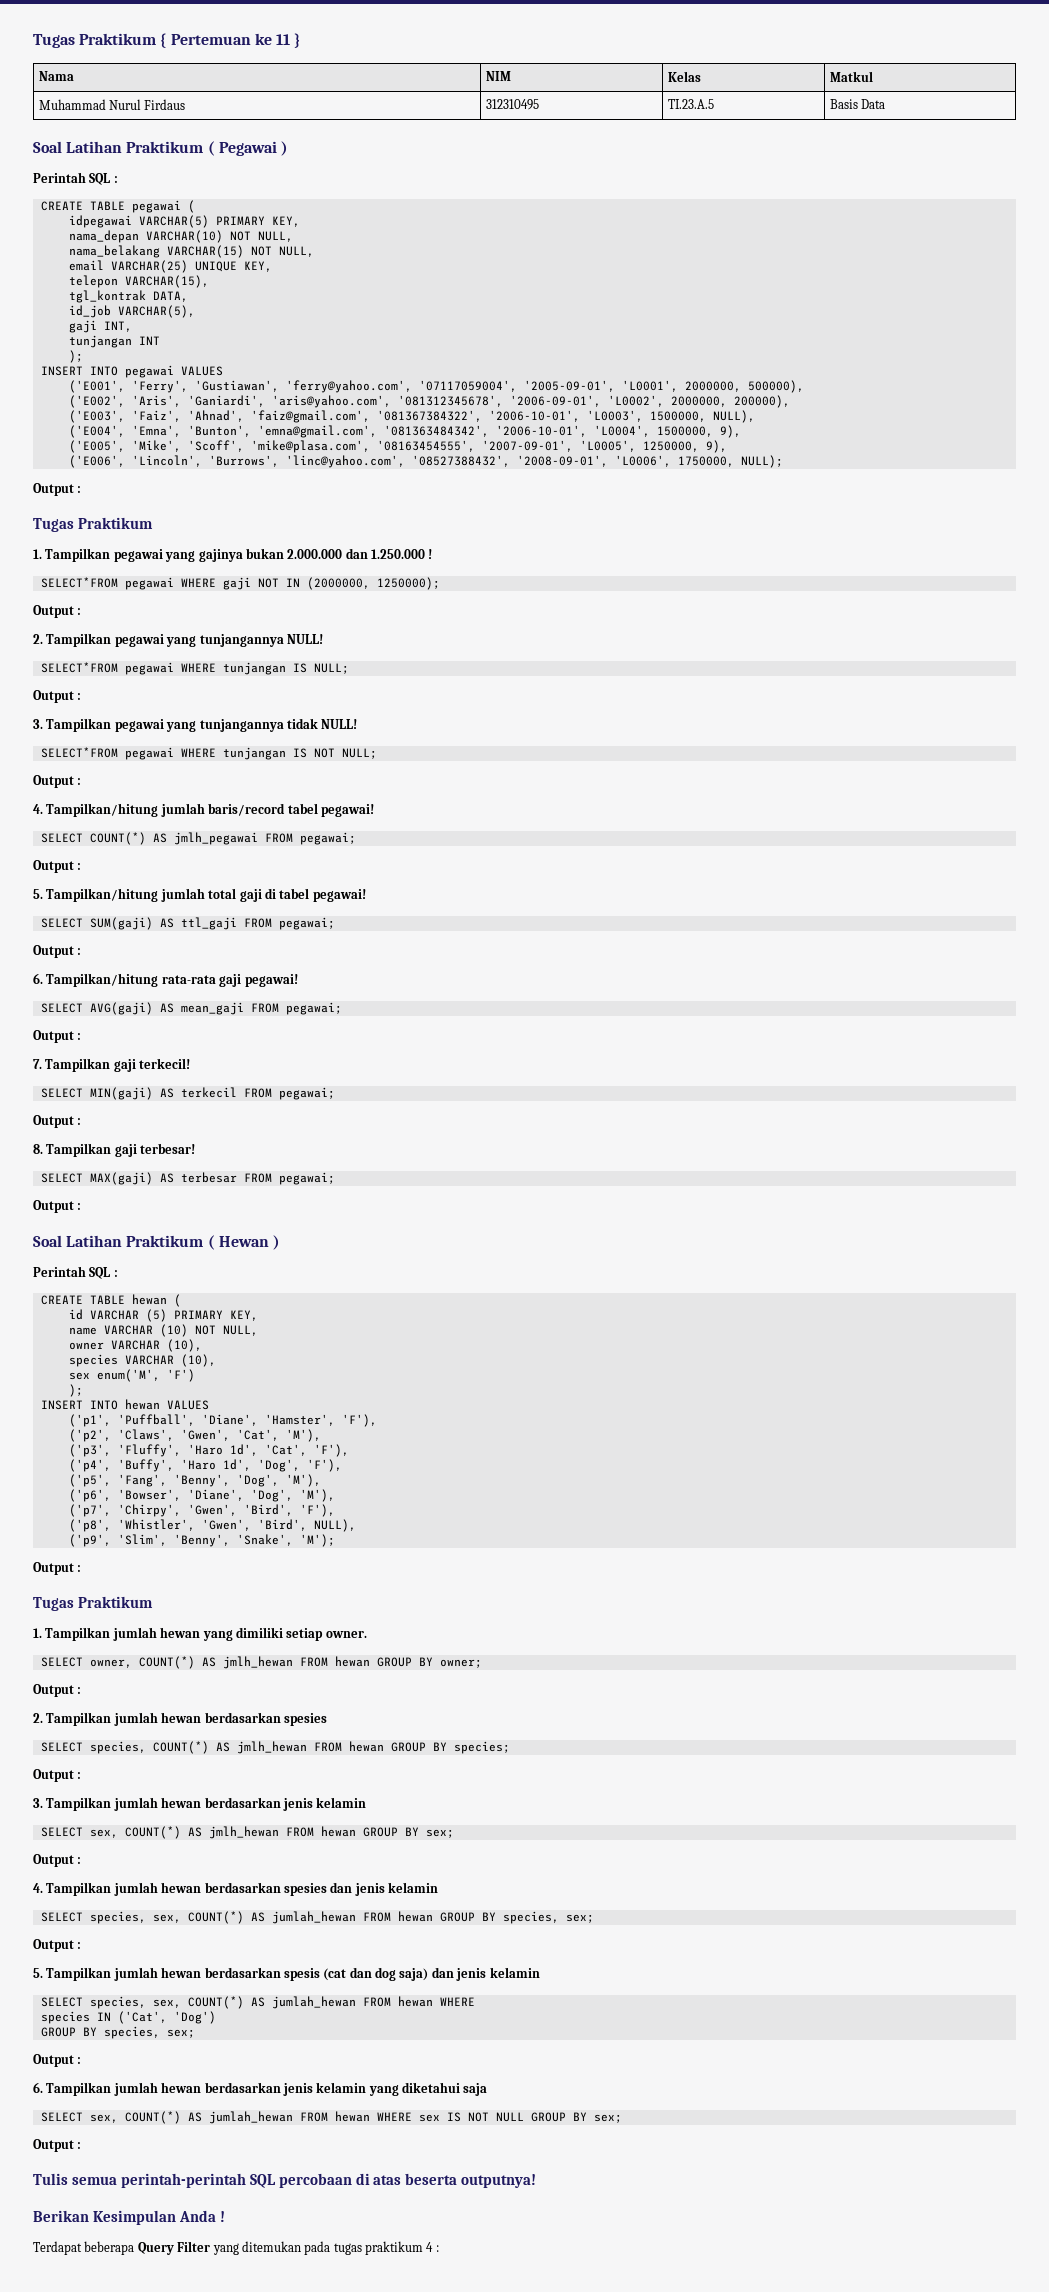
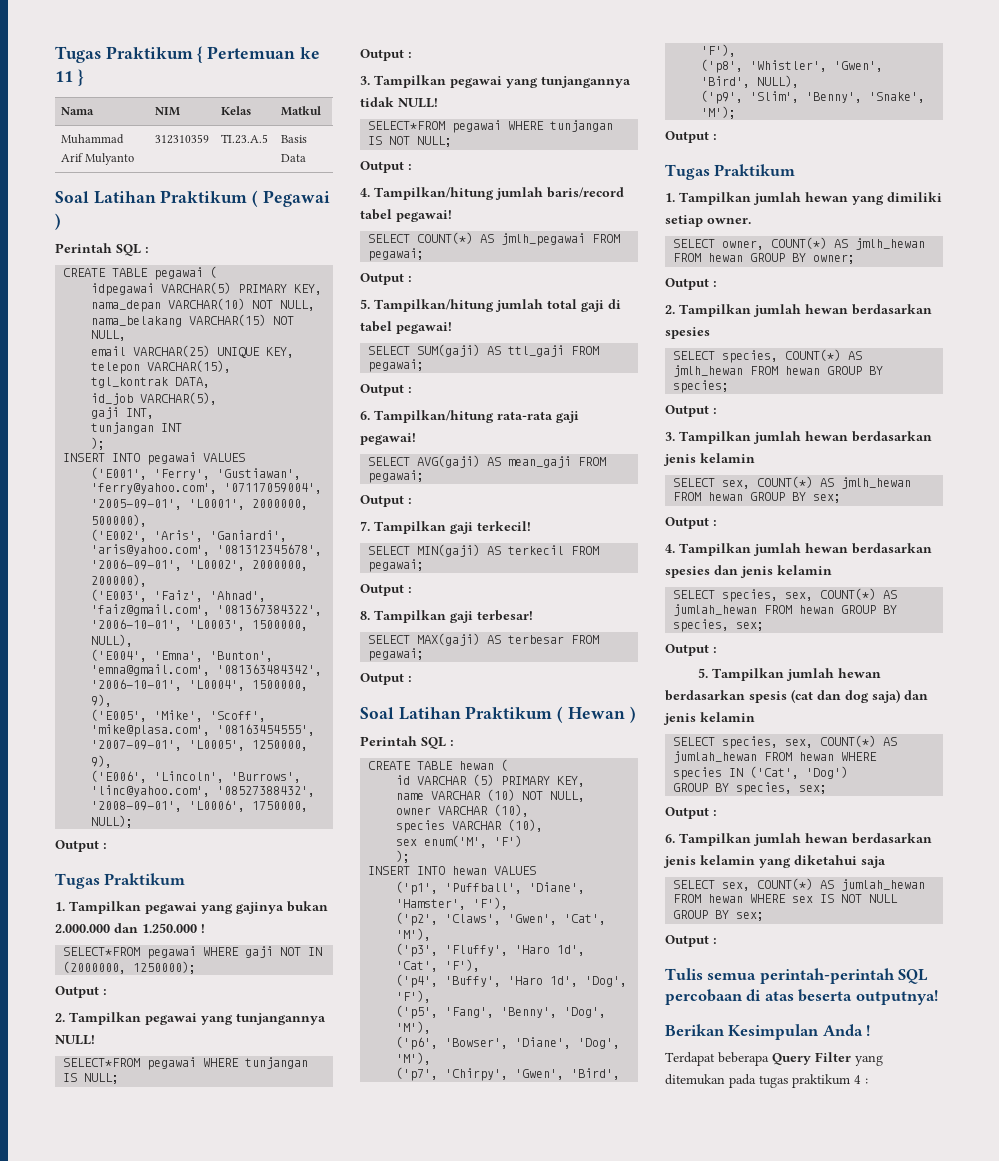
- Muhammad Nurul Firdaus | 312310495 | TI.23.A.5 | Basis Data
+ Muhammad Arif Mulyanto | 312310359 | TI.23.A.5 | Basis Data

